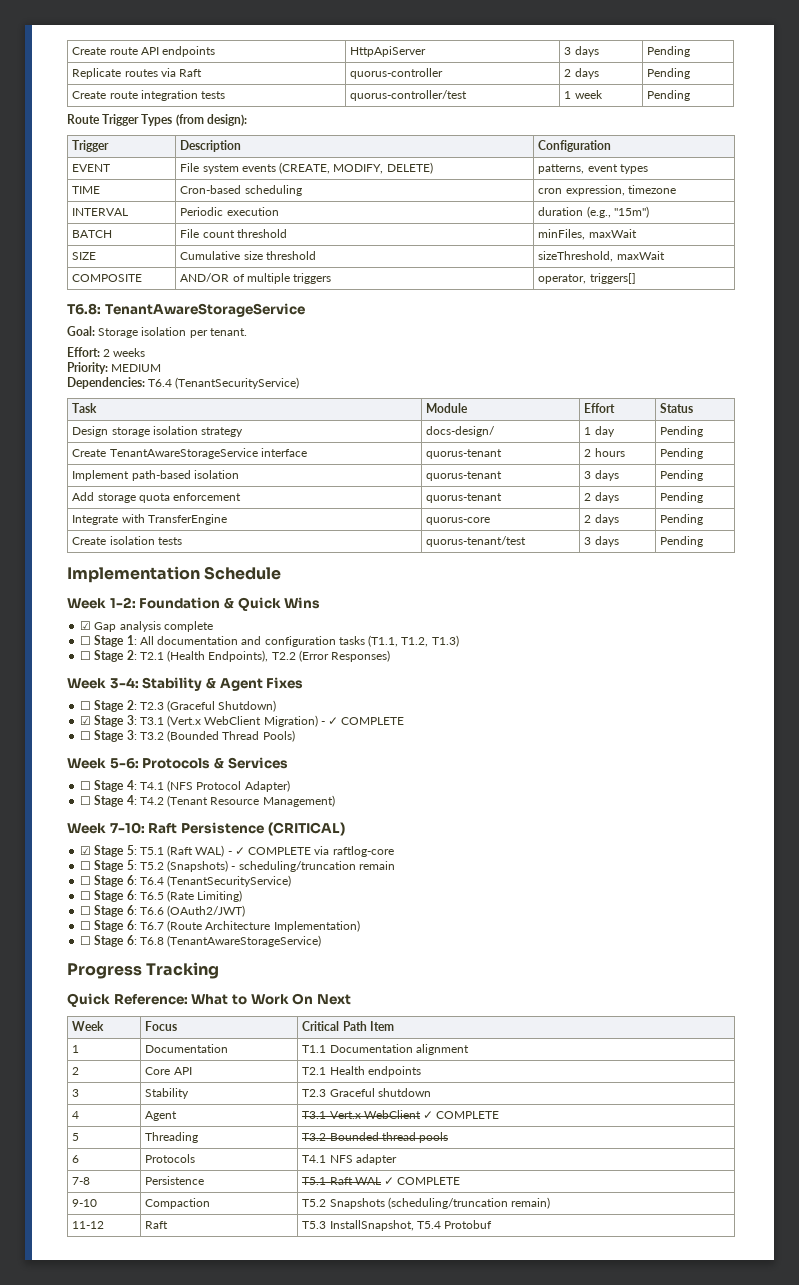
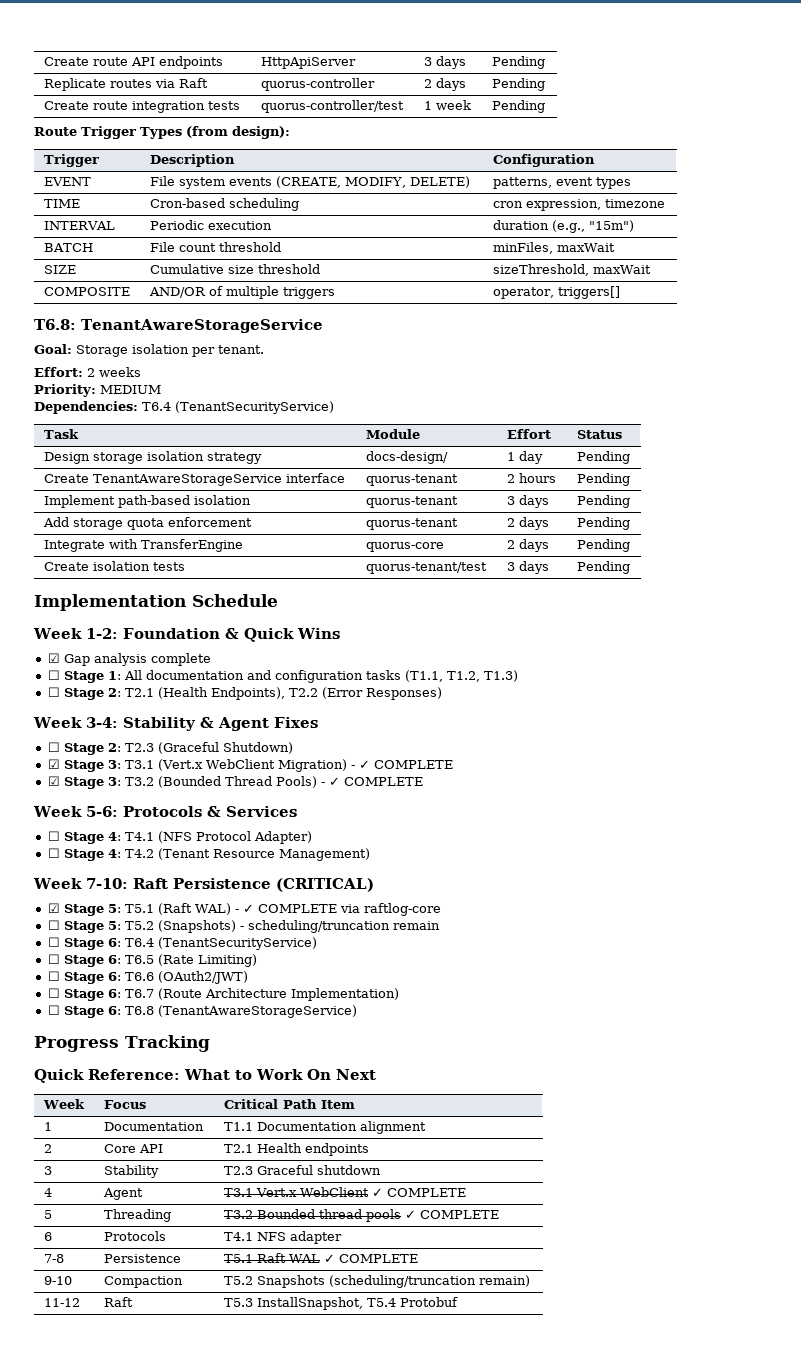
- ☐ Stage 3: T3.2 (Bounded Thread Pools)
+ ☑ Stage 3: T3.2 (Bounded Thread Pools) - ✓ COMPLETE
- 5 | Threading | T3.2 Bounded thread pools
+ 5 | Threading | T3.2 Bounded thread pools ✓ COMPLETE

